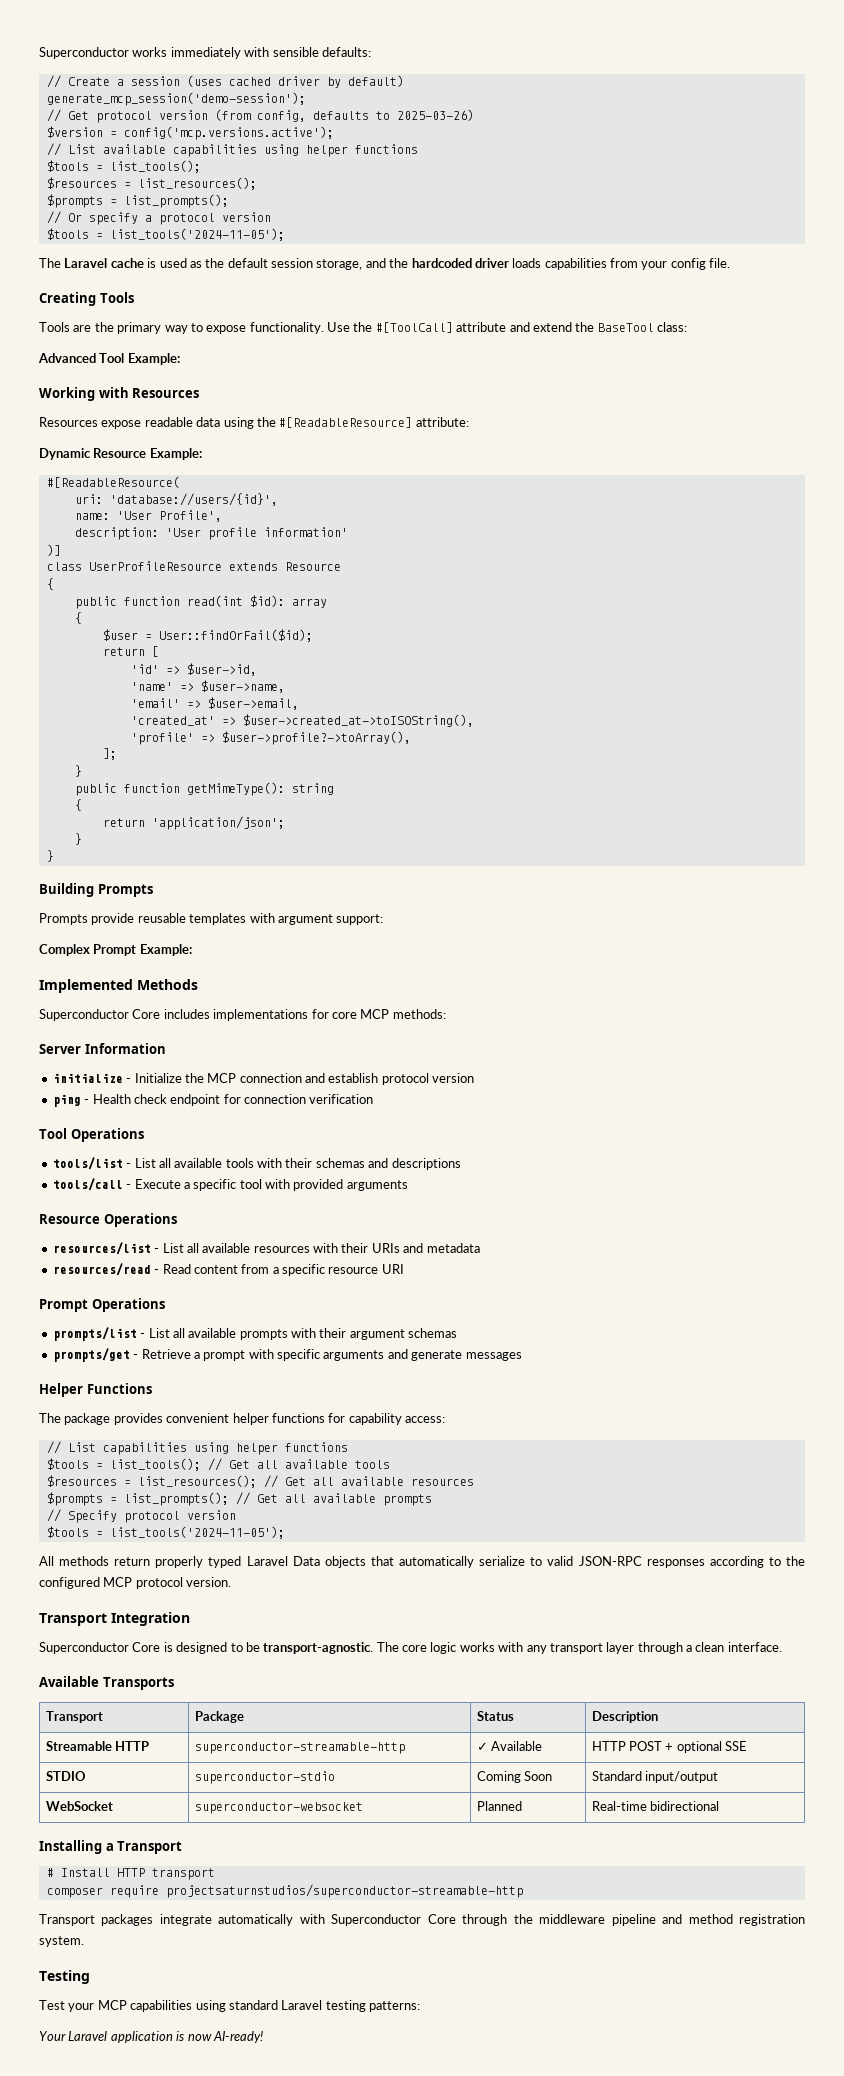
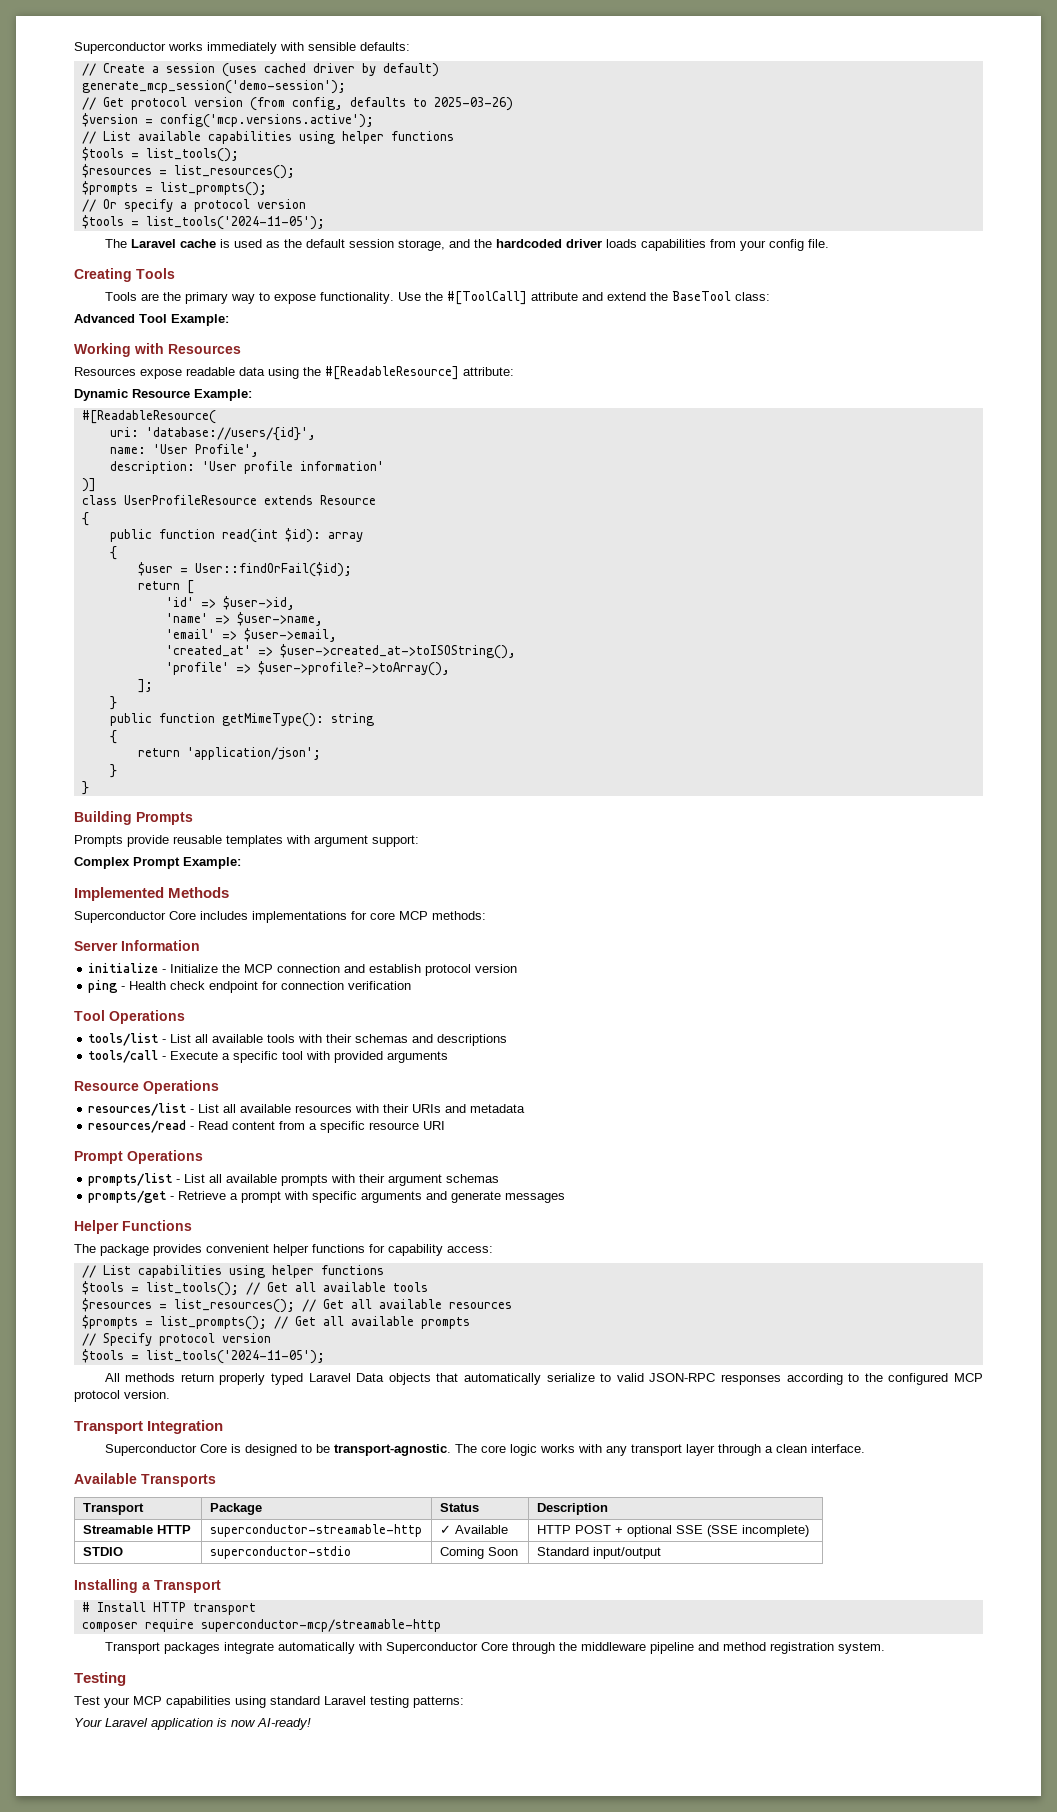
- Streamable HTTP | superconductor-streamable-http | ✓ Available | HTTP POST + optional SSE
+ Streamable HTTP | superconductor-streamable-http | ✓ Available | HTTP POST + optional SSE (SSE incomplete)
- WebSocket | superconductor-websocket | Planned | Real-time bidirectional
- composer require projectsaturnstudios/superconductor-streamable-http
+ composer require superconductor-mcp/streamable-http

